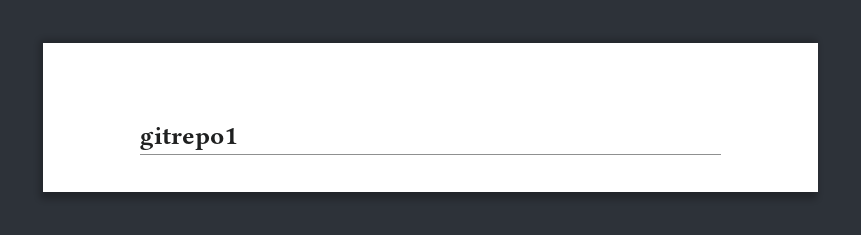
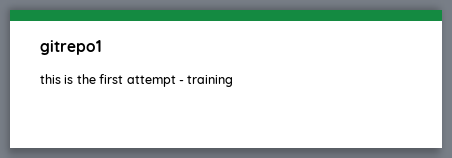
+ this is the first attempt - training

